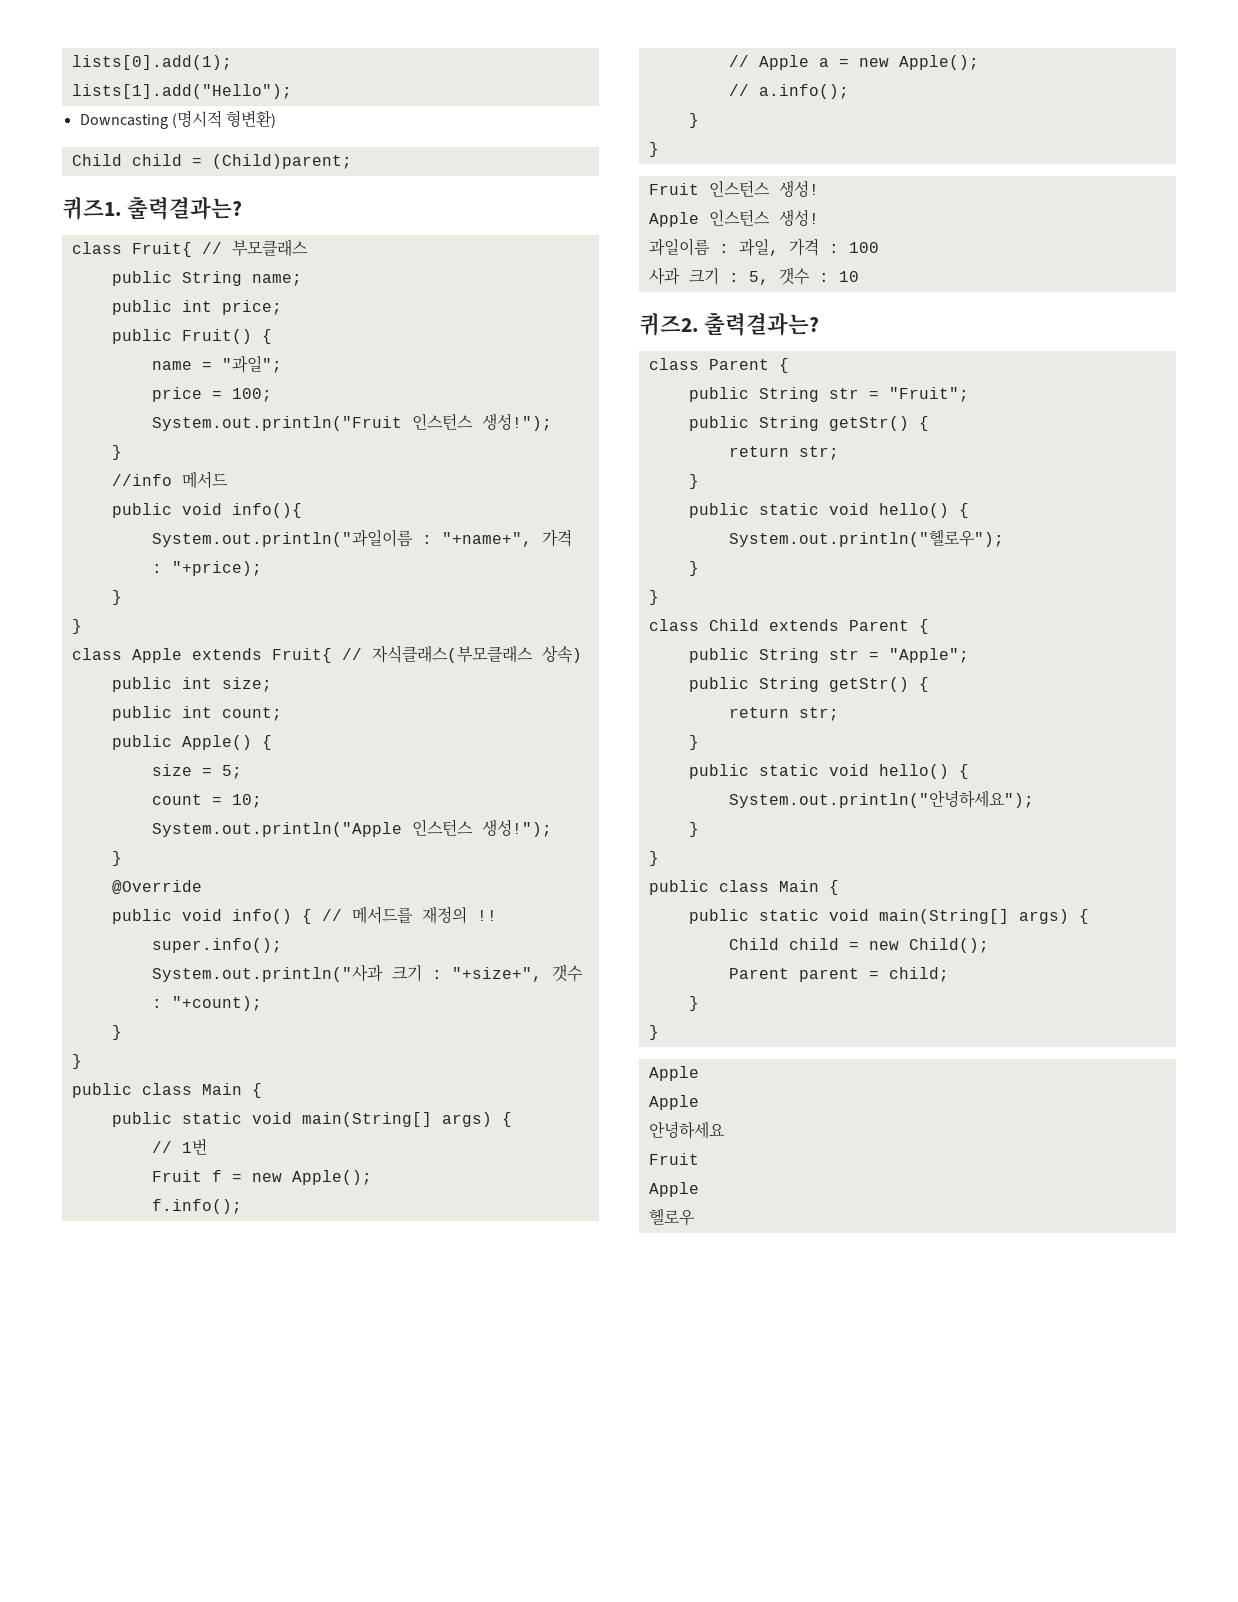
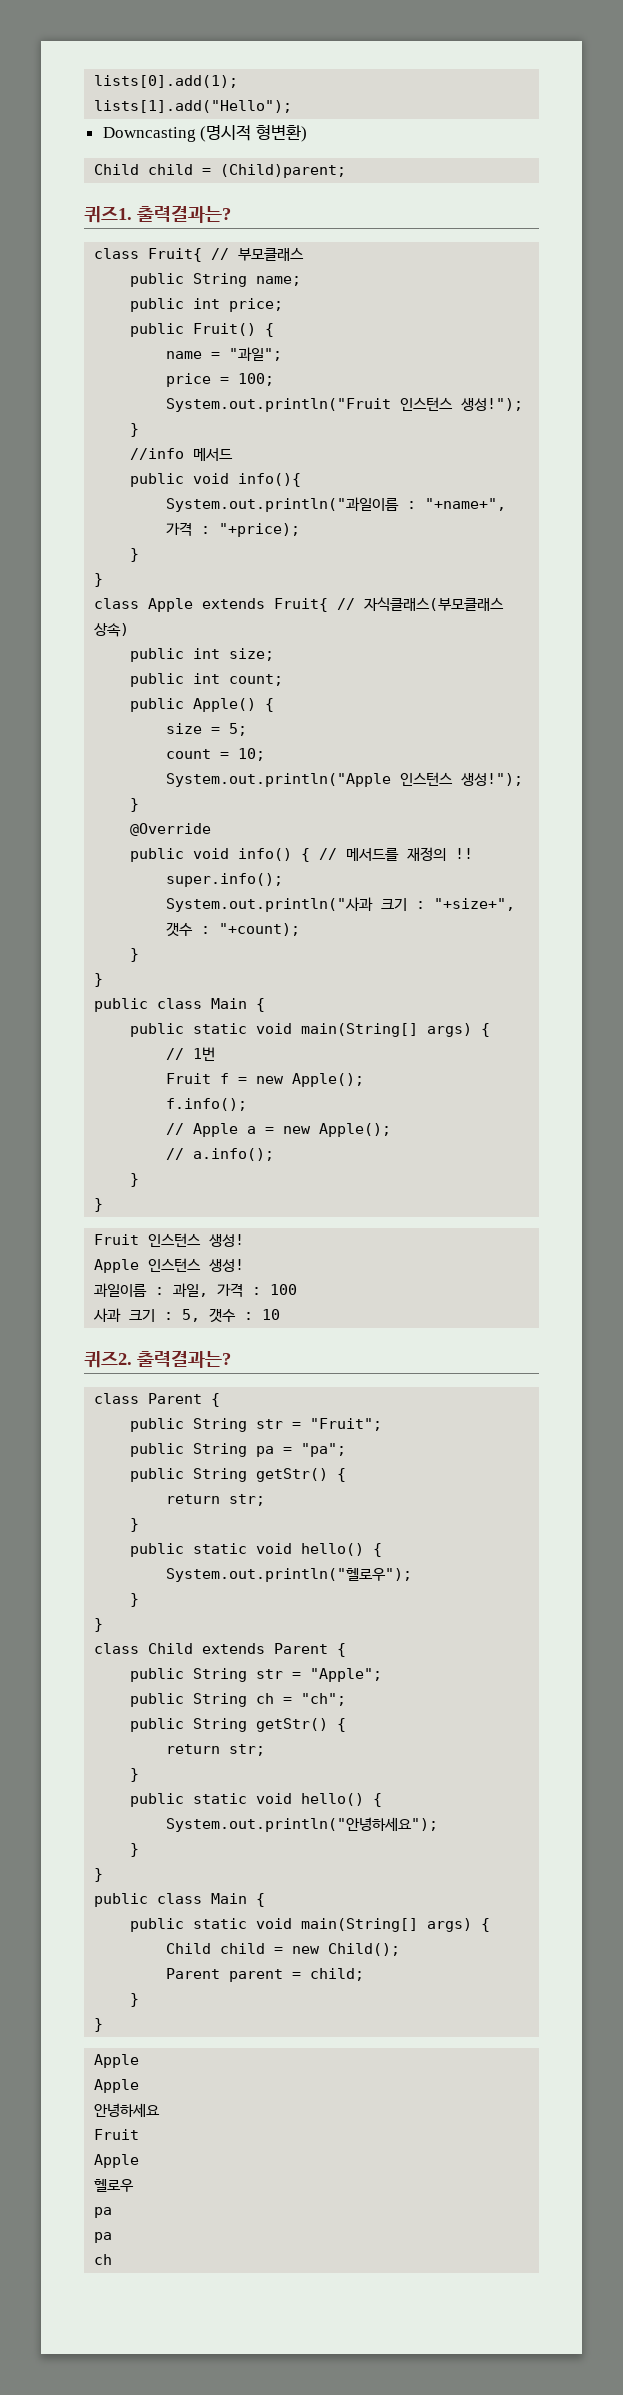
+ public String pa = "pa";
+ public String ch = "ch";
  헬로우
+ pa
+ pa
+ ch

